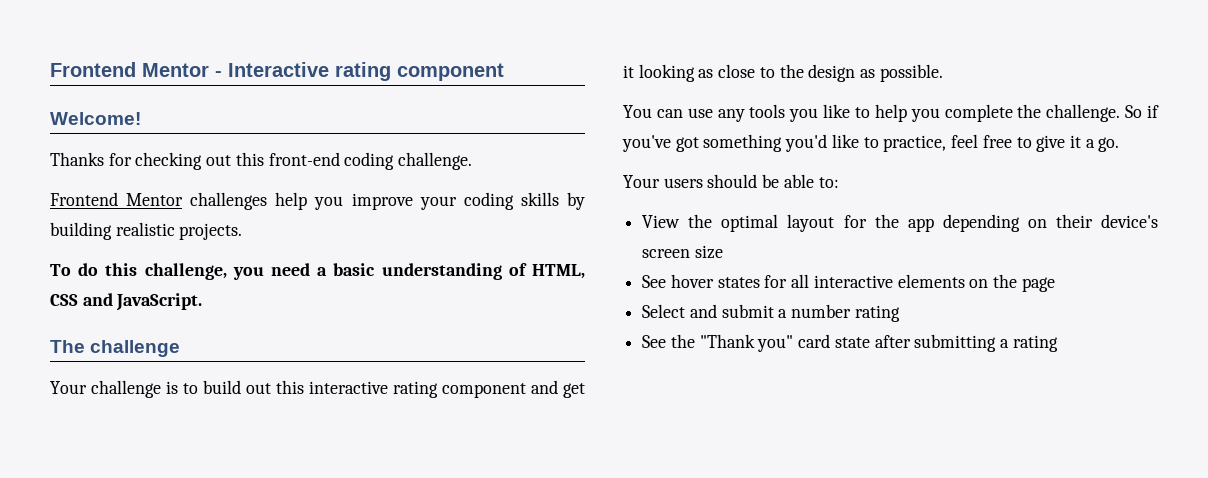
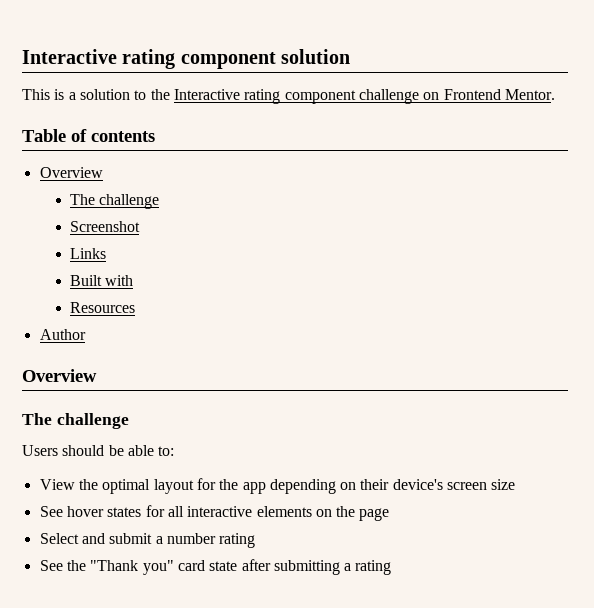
- Frontend Mentor - Interactive rating component
- Welcome!
- Thanks for checking out this front-end coding challenge.
- Frontend Mentor challenges help you improve your coding skills by building realistic projects.
- To do this challenge, you need a basic understanding of HTML, CSS and JavaScript.
+ Interactive rating component solution
+ This is a solution to the Interactive rating component challenge on Frontend Mentor.
+ Table of contents
+ Overview
  The challenge
- Your challenge is to build out this interactive rating component and get it looking as close to the design as possible.
- You can use any tools you like to help you complete the challenge. So if you've got something you'd like to practice, feel free to give it a go.
- Your users should be able to:
+ Screenshot
+ Links
+ Built with
+ Resources
+ Author
+ Overview
+ The challenge
+ Users should be able to:

